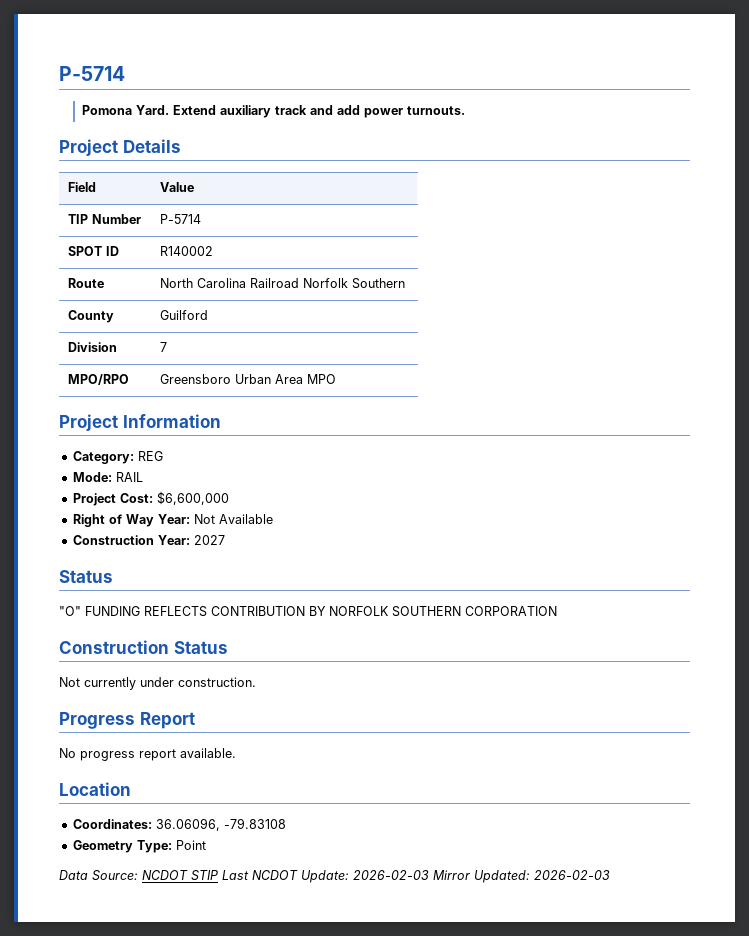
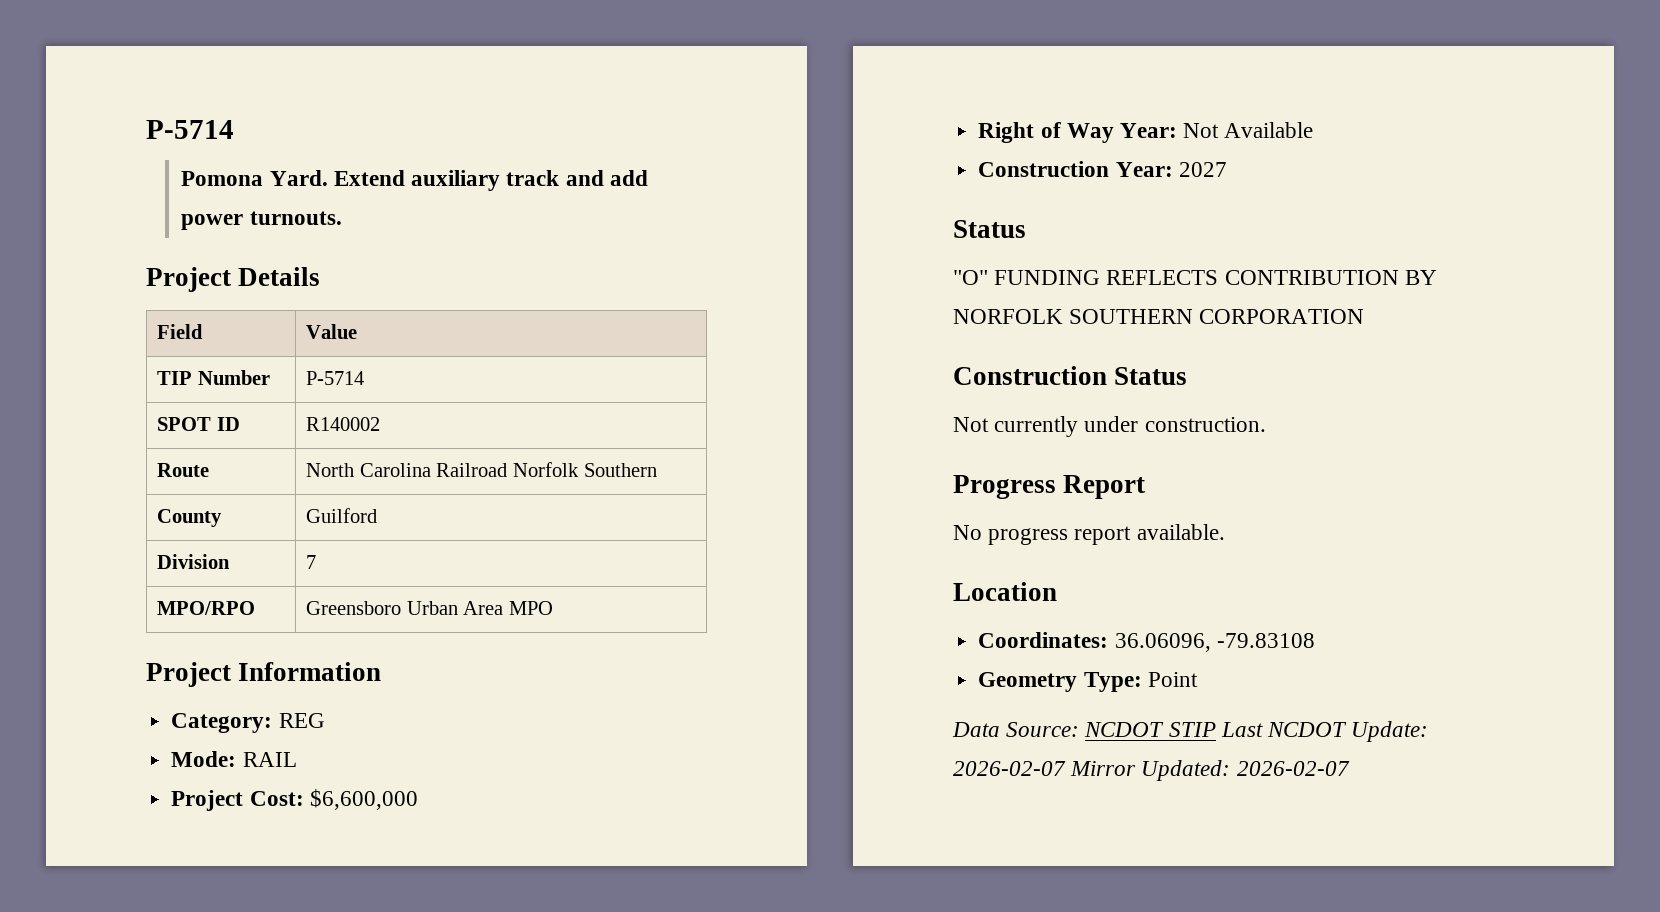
- Data Source: NCDOT STIP Last NCDOT Update: 2026-02-03 Mirror Updated: 2026-02-03
+ Data Source: NCDOT STIP Last NCDOT Update: 2026-02-07 Mirror Updated: 2026-02-07

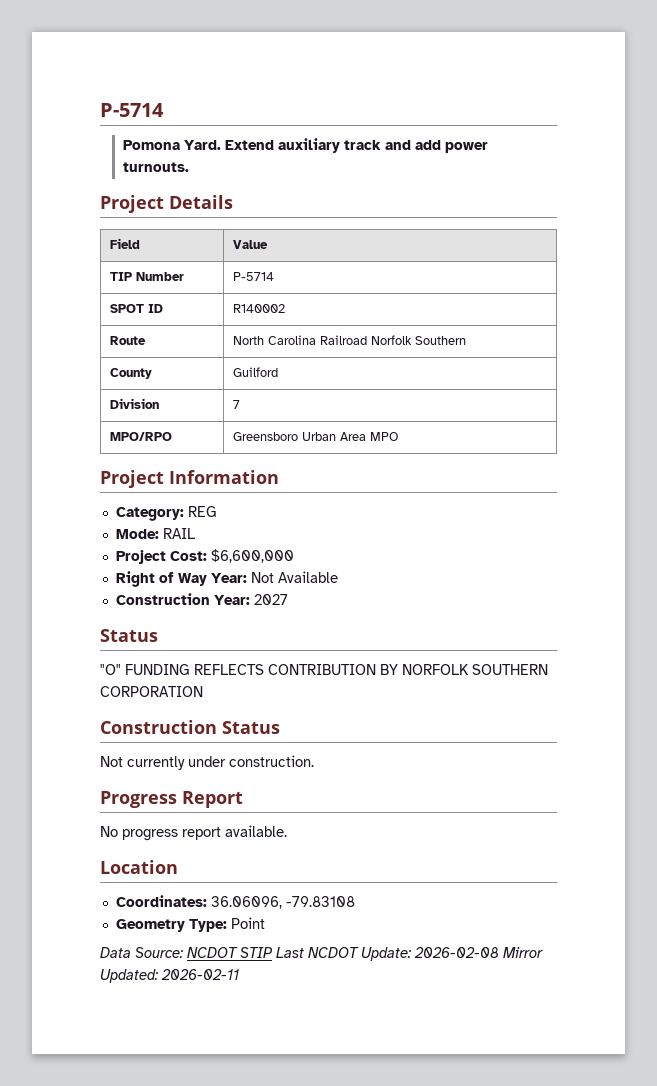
- Data Source: NCDOT STIP Last NCDOT Update: 2026-02-07 Mirror Updated: 2026-02-07
+ Data Source: NCDOT STIP Last NCDOT Update: 2026-02-08 Mirror Updated: 2026-02-11

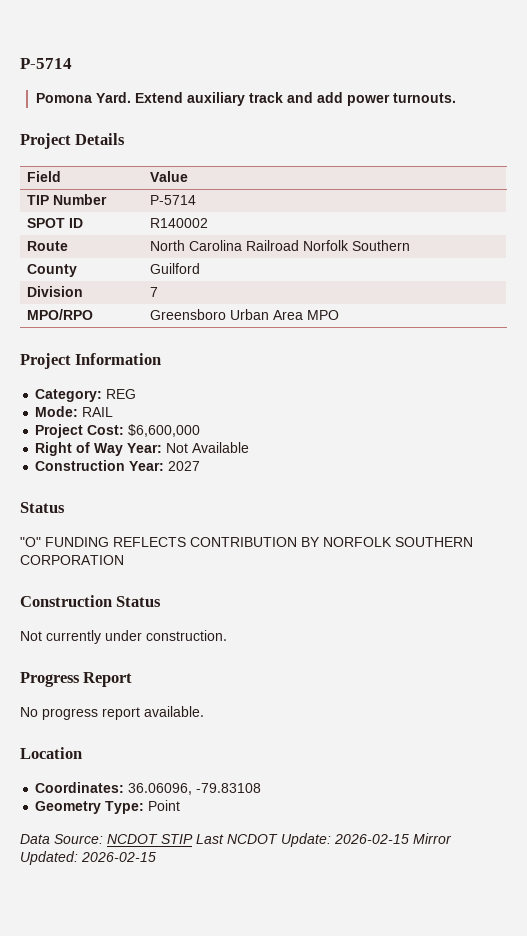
- Data Source: NCDOT STIP Last NCDOT Update: 2026-02-08 Mirror Updated: 2026-02-11
+ Data Source: NCDOT STIP Last NCDOT Update: 2026-02-15 Mirror Updated: 2026-02-15

